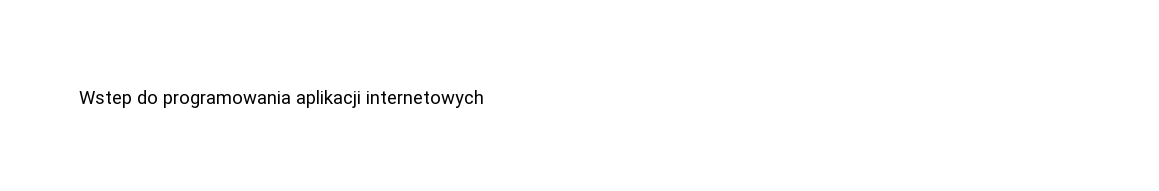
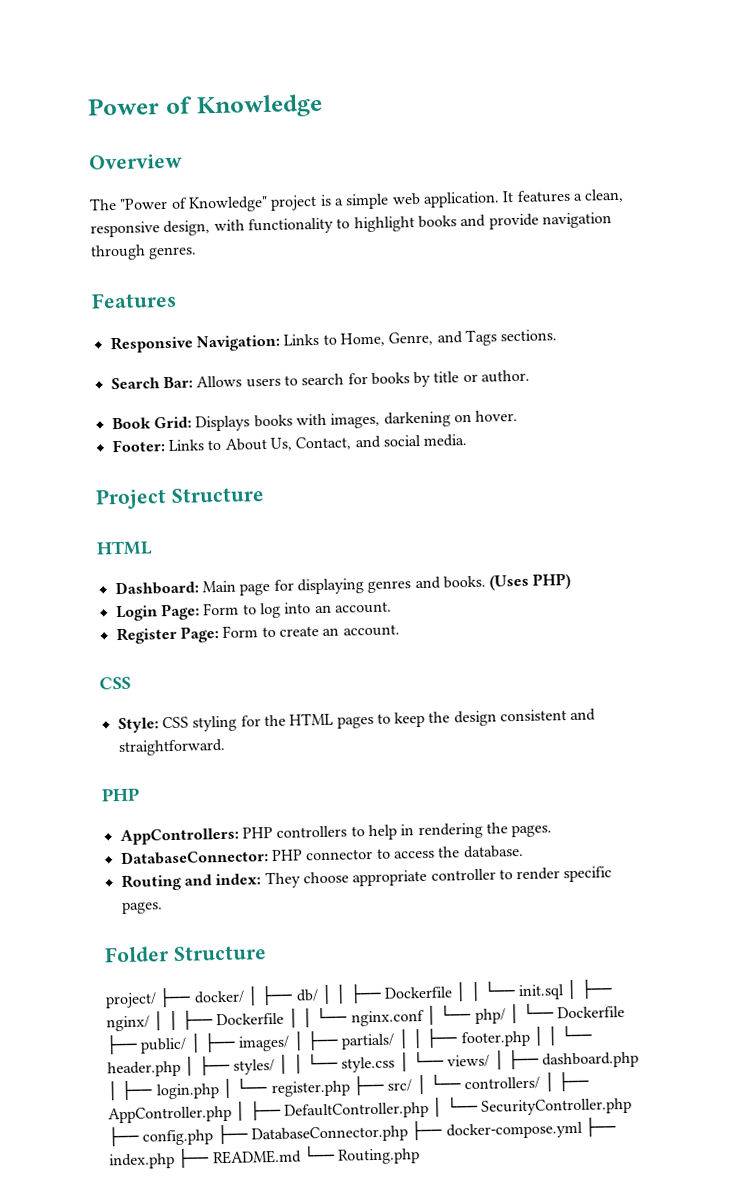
- Wstep do programowania aplikacji internetowych
+ Power of Knowledge
+ Overview
+ The "Power of Knowledge" project is a simple web application. It features a clean, responsive design, with functionality to highlight books and provide navigation through genres.
+ Features
+ Responsive Navigation: Links to Home, Genre, and Tags sections.
+ Search Bar: Allows users to search for books by title or author.
+ Book Grid: Displays books with images, darkening on hover.
+ Footer: Links to About Us, Contact, and social media.
+ Project Structure
+ HTML
+ Dashboard: Main page for displaying genres and books. (Uses PHP)
+ Login Page: Form to log into an account.
+ Register Page: Form to create an account.
+ CSS
+ Style: CSS styling for the HTML pages to keep the design consistent and straightforward.
+ PHP
+ AppControllers: PHP controllers to help in rendering the pages.
+ DatabaseConnector: PHP connector to access the database.
+ Routing and index: They choose appropriate controller to render specific pages.
+ Folder Structure
+ project/ ├── docker/ │ ├── db/ │ │ ├── Dockerfile │ │ └── init.sql │ ├── nginx/ │ │ ├── Dockerfile │ │ └── nginx.conf │ └── php/ │ └── Dockerfile ├── public/ │ ├── images/ │ ├── partials/ │ │ ├── footer.php │ │ └── header.php │ ├── styles/ │ │ └── style.css │ └── views/ │ ├── dashboard.php │ ├── login.php │ └── register.php ├── src/ │ └── controllers/ │ ├── AppController.php │ ├── DefaultController.php │ └── SecurityController.php ├── config.php ├── DatabaseConnector.php ├── docker-compose.yml ├── index.php ├── README.md └── Routing.php

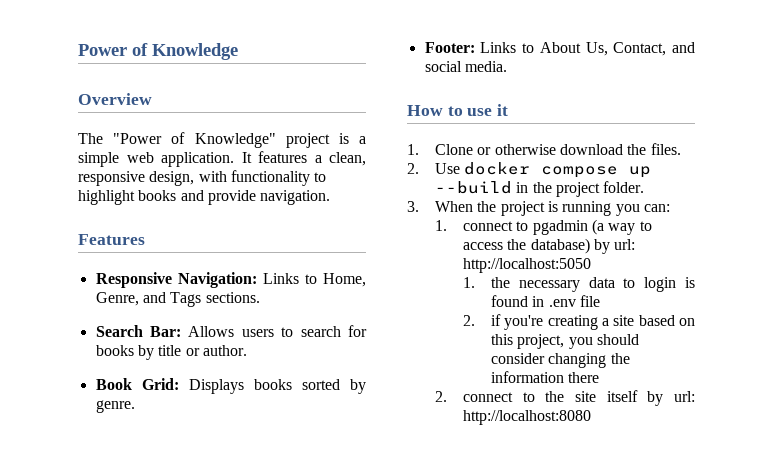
- It features a clean, responsive design, with functionality to highlight books and provide navigation through genres.
+ It features a clean, responsive design, with functionality to highlight books and provide navigation.
- Book Grid: Displays books with images, darkening on hover.
+ Book Grid: Displays books sorted by genre.
- Project Structure
- HTML
- Dashboard: Main page for displaying genres and books. (Uses PHP)
- Login Page: Form to log into an account.
- Register Page: Form to create an account.
- CSS
- Style: CSS styling for the HTML pages to keep the design consistent and straightforward.
- PHP
- AppControllers: PHP controllers to help in rendering the pages.
- DatabaseConnector: PHP connector to access the database.
- Routing and index: They choose appropriate controller to render specific pages.
- Folder Structure
- project/ ├── docker/ │ ├── db/ │ │ ├── Dockerfile │ │ └── init.sql │ ├── nginx/ │ │ ├── Dockerfile │ │ └── nginx.conf │ └── php/ │ └── Dockerfile ├── public/ │ ├── images/ │ ├── partials/ │ │ ├── footer.php │ │ └── header.php │ ├── styles/ │ │ └── style.css │ └── views/ │ ├── dashboard.php │ ├── login.php │ └── register.php ├── src/ │ └── controllers/ │ ├── AppController.php │ ├── DefaultController.php │ └── SecurityController.php ├── config.php ├── DatabaseConnector.php ├── docker-compose.yml ├── index.php ├── README.md └── Routing.php
+ How to use it
+ 1. Clone or otherwise download the files.
+ 2. Use docker compose up --build in the project folder.
+ 3. When the project is running you can:
+ 1. connect to pgadmin (a way to access the database) by url: http://localhost:5050
+ 1. the necessary data to login is found in .env file
+ 2. if you're creating a site based on this project, you should consider changing the information there
+ 2. connect to the site itself by url: http://localhost:8080

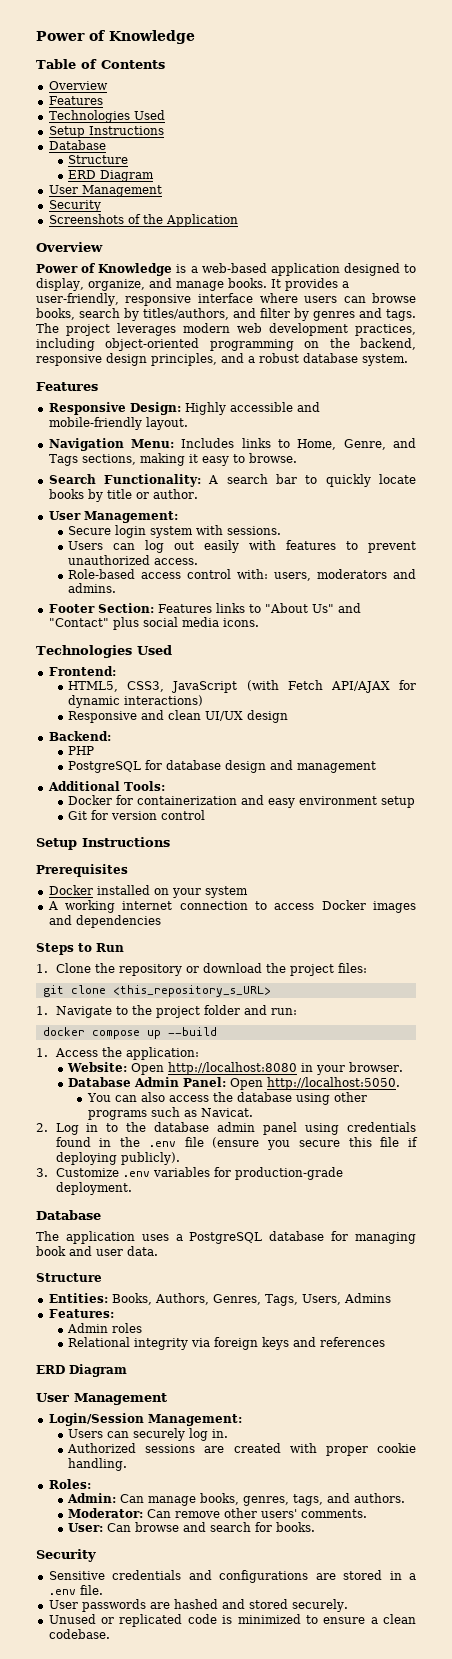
+ Table of Contents
  Overview
- The "Power of Knowledge" project is a simple web application. It features a clean, responsive design, with functionality to highlight books and provide navigation.
  Features
- Responsive Navigation: Links to Home, Genre, and Tags sections.
- Search Bar: Allows users to search for books by title or author.
+ Technologies Used
+ Setup Instructions
+ Database
+ Structure
+ ERD Diagram
+ User Management
+ Security
+ Screenshots of the Application
+ Overview
+ Power of Knowledge is a web-based application designed to display, organize, and manage books. It provides a user-friendly, responsive interface where users can browse books, search by titles/authors, and filter by genres and tags. The project leverages modern web development practices, including object-oriented programming on the backend, responsive design principles, and a robust database system.
+ Features
+ Responsive Design: Highly accessible and mobile-friendly layout.
+ Navigation Menu: Includes links to Home, Genre, and Tags sections, making it easy to browse.
+ Search Functionality: A search bar to quickly locate books by title or author.
- Book Grid: Displays books sorted by genre.
- Footer: Links to About Us, Contact, and social media.
- How to use it
- 1. Clone or otherwise download the files.
- 2. Use docker compose up --build in the project folder.
- 3. When the project is running you can:
- 1. connect to pgadmin (a way to access the database) by url: http://localhost:5050
- 1. the necessary data to login is found in .env file
- 2. if you're creating a site based on this project, you should consider changing the information there
- 2. connect to the site itself by url: http://localhost:8080
+ User Management:
+ Secure login system with sessions.
+ Users can log out easily with features to prevent unauthorized access.
+ Role-based access control with: users, moderators and admins.
+ Footer Section: Features links to "About Us" and "Contact" plus social media icons.
+ Technologies Used
+ Frontend:
+ HTML5, CSS3, JavaScript (with Fetch API/AJAX for dynamic interactions)
+ Responsive and clean UI/UX design
+ Backend:
+ PHP
+ PostgreSQL for database design and management
+ Additional Tools:
+ Docker for containerization and easy environment setup
+ Git for version control
+ Setup Instructions
+ Prerequisites
+ Docker installed on your system
+ A working internet connection to access Docker images and dependencies
+ Steps to Run
+ 1. Clone the repository or download the project files:
+ git clone <this_repository_s_URL>
+ 1. Navigate to the project folder and run:
+ docker compose up --build
+ 1. Access the application:
+ Website: Open http://localhost:8080 in your browser.
+ Database Admin Panel: Open http://localhost:5050.
+ You can also access the database using other programs such as Navicat.
+ 2. Log in to the database admin panel using credentials found in the .env file (ensure you secure this file if deploying publicly).
+ 3. Customize .env variables for production-grade deployment.
+ Database
+ The application uses a PostgreSQL database for managing book and user data.
+ Structure
+ Entities: Books, Authors, Genres, Tags, Users, Admins
+ Features:
+ Admin roles
+ Relational integrity via foreign keys and references
+ ERD Diagram
+ User Management
+ Login/Session Management:
+ Users can securely log in.
+ Authorized sessions are created with proper cookie handling.
+ Roles:
+ Admin: Can manage books, genres, tags, and authors.
+ Moderator: Can remove other users' comments.
+ User: Can browse and search for books.
+ Security
+ Sensitive credentials and configurations are stored in a .env file.
+ User passwords are hashed and stored securely.
+ Unused or replicated code is minimized to ensure a clean codebase.

